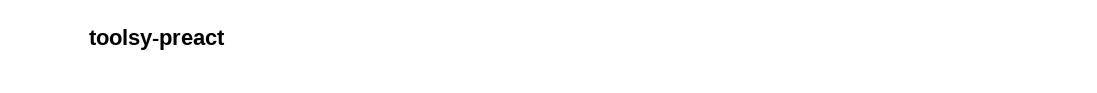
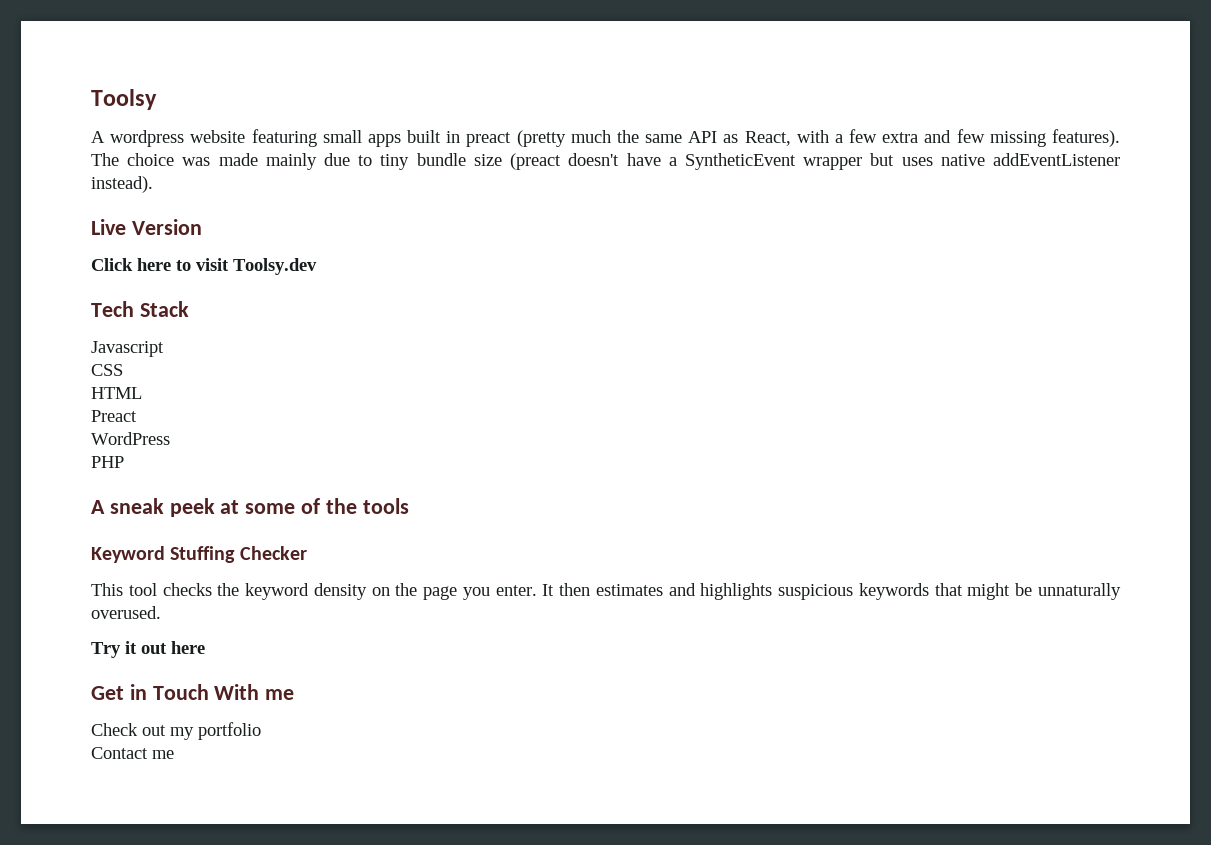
- toolsy-preact
+ Toolsy
+ A wordpress website featuring small apps built in preact (pretty much the same API as React, with a few extra and few missing features). The choice was made mainly due to tiny bundle size (preact doesn't have a SyntheticEvent wrapper but uses native addEventListener instead).
+ Live Version
+ Click here to visit Toolsy.dev
+ Tech Stack
+ Javascript
+ CSS
+ HTML
+ Preact
+ WordPress
+ PHP
+ A sneak peek at some of the tools
+ Keyword Stuffing Checker
+ This tool checks the keyword density on the page you enter. It then estimates and highlights suspicious keywords that might be unnaturally overused.
+ Try it out here
+ Get in Touch With me
+ Check out my portfolio
+ Contact me

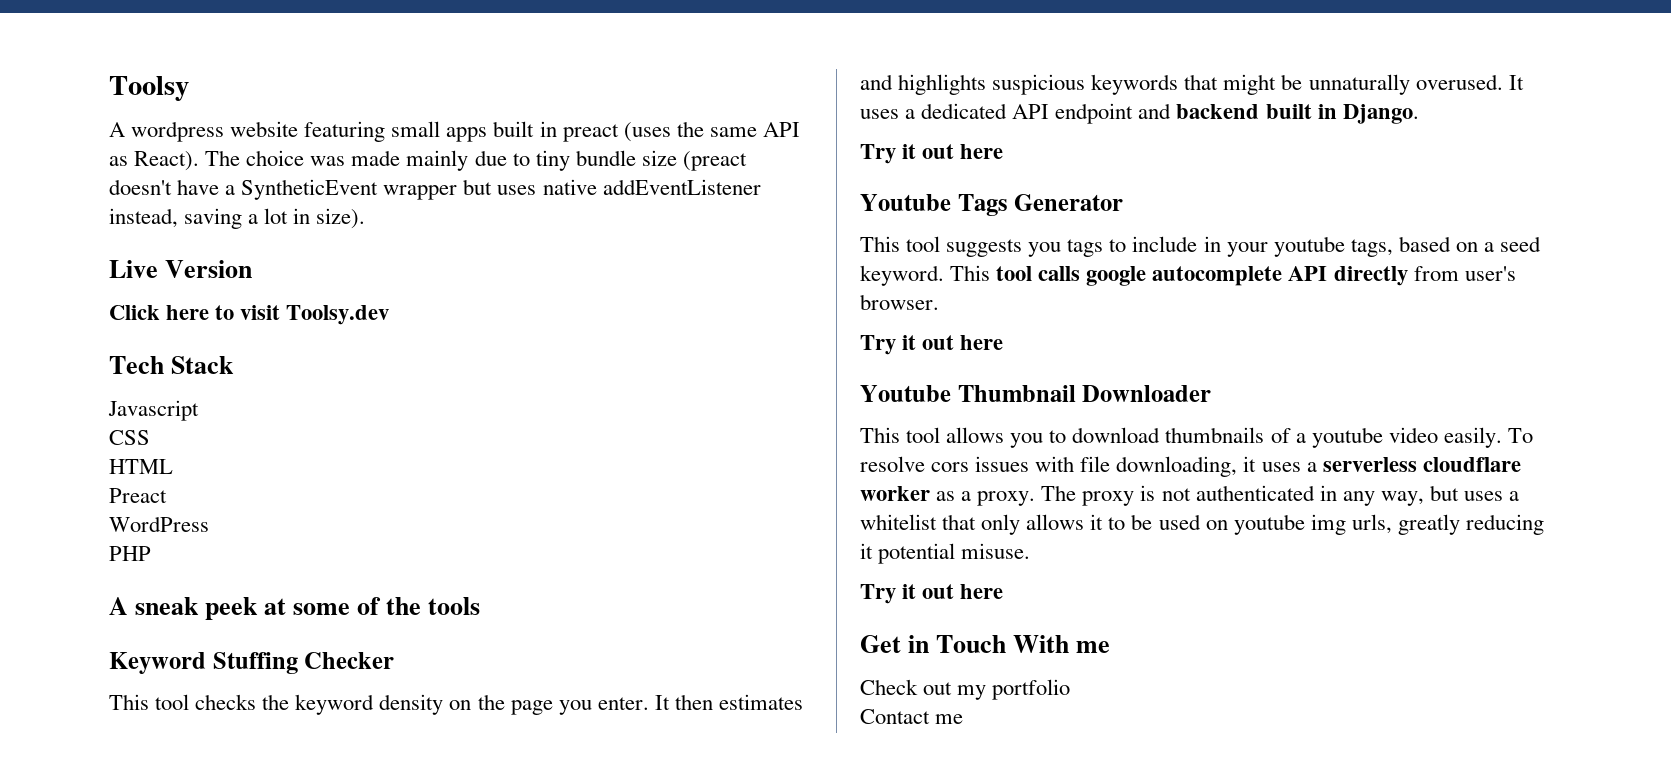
- A wordpress website featuring small apps built in preact (pretty much the same API as React, with a few extra and few missing features).
+ A wordpress website featuring small apps built in preact (uses the same API as React).
- The choice was made mainly due to tiny bundle size (preact doesn't have a SyntheticEvent wrapper but uses native addEventListener instead).
+ The choice was made mainly due to tiny bundle size (preact doesn't have a SyntheticEvent wrapper but uses native addEventListener instead, saving a lot in size).
+ It uses a dedicated API endpoint and backend built in Django.
+ Try it out here
+ Youtube Tags Generator
+ This tool suggests you tags to include in your youtube tags, based on a seed keyword. This tool calls google autocomplete API directly from user's browser.
+ Try it out here
+ Youtube Thumbnail Downloader
+ This tool allows you to download thumbnails of a youtube video easily. To resolve cors issues with file downloading, it uses a serverless cloudflare worker as a proxy. The proxy is not authenticated in any way, but uses a whitelist that only allows it to be used on youtube img urls, greatly reducing it potential misuse.

